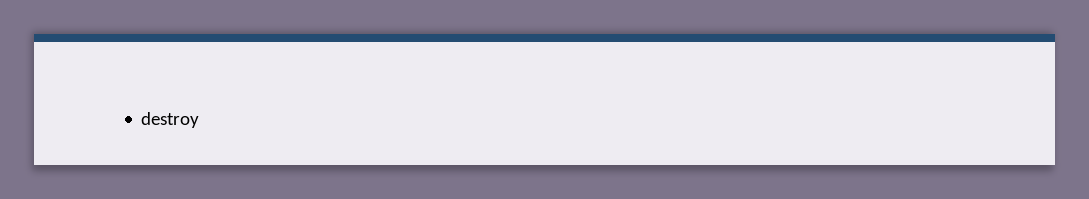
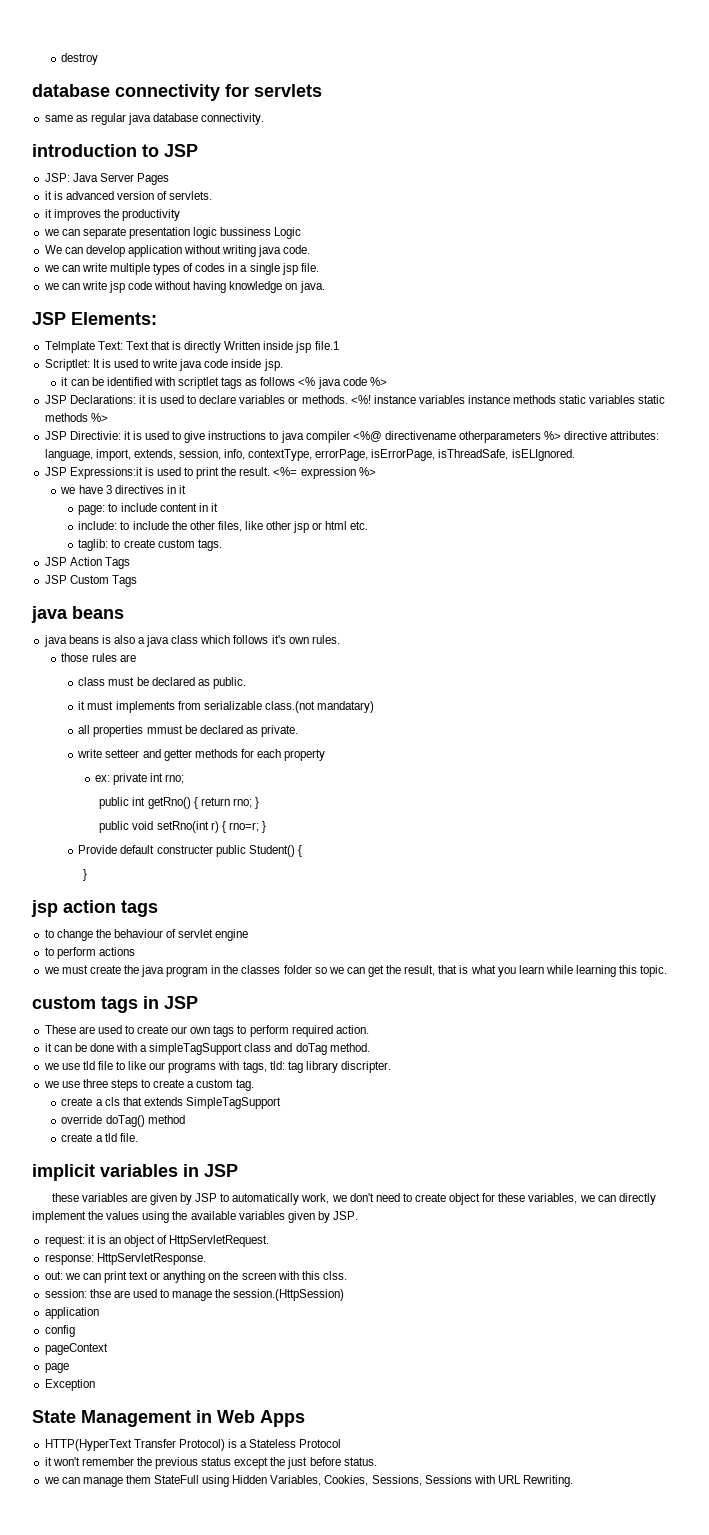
+ database connectivity for servlets
+ same as regular java database connectivity.
+ introduction to JSP
+ JSP: Java Server Pages
+ it is advanced version of servlets.
+ it improves the productivity
+ we can separate presentation logic bussiness Logic
+ We can develop application without writing java code.
+ we can write multiple types of codes in a single jsp file.
+ we can write jsp code without having knowledge on java.
+ JSP Elements:
+ Telmplate Text: Text that is directly Written inside jsp file.1
+ Scriptlet: It is used to write java code inside jsp.
+ it can be identified with scriptlet tags as follows <% java code %>
+ JSP Declarations: it is used to declare variables or methods. <%! instance variables instance methods static variables static methods %>
+ JSP Directivie: it is used to give instructions to java compiler <%@ directivename otherparameters %> directive attributes: language, import, extends, session, info, contextType, errorPage, isErrorPage, isThreadSafe, isELIgnored.
+ JSP Expressions:it is used to print the result. <%= expression %>
+ we have 3 directives in it
+ page: to include content in it
+ include: to include the other files, like other jsp or html etc.
+ taglib: to create custom tags.
+ JSP Action Tags
+ JSP Custom Tags
+ java beans
+ java beans is also a java class which follows it's own rules.
+ those rules are
+ class must be declared as public.
+ it must implements from serializable class.(not mandatary)
+ all properties mmust be declared as private.
+ write setteer and getter methods for each property
+ ex: private int rno;
+ public int getRno() { return rno; }
+ public void setRno(int r) { rno=r; }
+ Provide default constructer public Student() {
+ }
+ jsp action tags
+ to change the behaviour of servlet engine
+ to perform actions
+ we must create the java program in the classes folder so we can get the result, that is what you learn while learning this topic.
+ custom tags in JSP
+ These are used to create our own tags to perform required action.
+ it can be done with a simpleTagSupport class and doTag method.
+ we use tld file to like our programs with tags, tld: tag library discripter.
+ we use three steps to create a custom tag.
+ create a cls that extends SimpleTagSupport
+ override doTag() method
+ create a tld file.
+ implicit variables in JSP
+ these variables are given by JSP to automatically work, we don't need to create object for these variables, we can directly implement the values using the available variables given by JSP.
+ request: it is an object of HttpServletRequest.
+ response: HttpServletResponse.
+ out: we can print text or anything on the screen with this clss.
+ session: thse are used to manage the session.(HttpSession)
+ application
+ config
+ pageContext
+ page
+ Exception
+ State Management in Web Apps
+ HTTP(HyperText Transfer Protocol) is a Stateless Protocol
+ it won't remember the previous status except the just before status.
+ we can manage them StateFull using Hidden Variables, Cookies, Sessions, Sessions with URL Rewriting.

